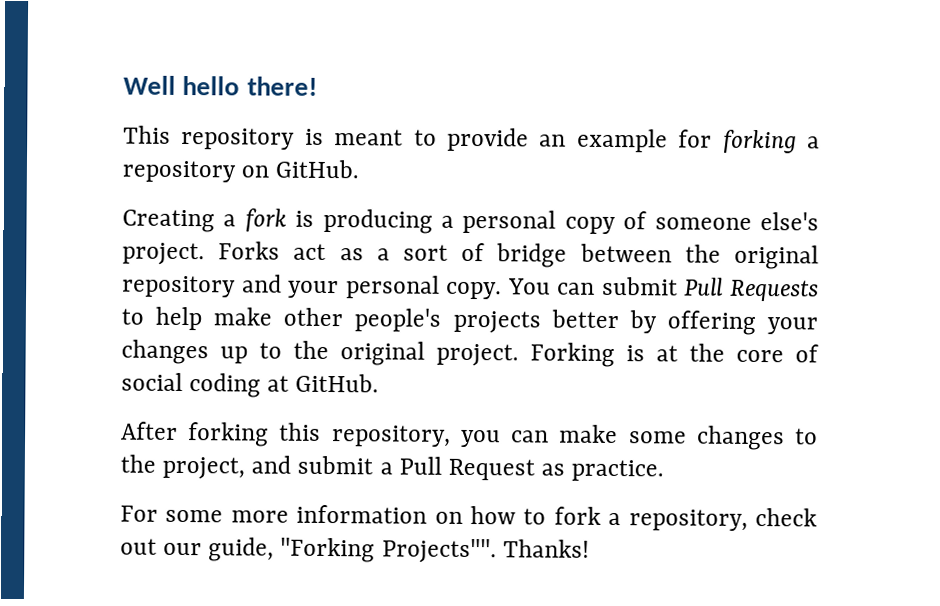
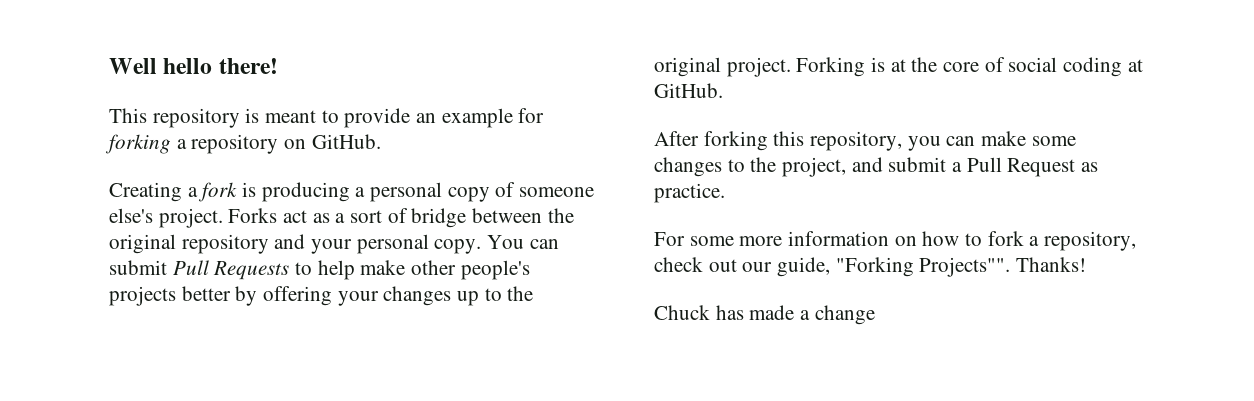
+ Chuck has made a change

